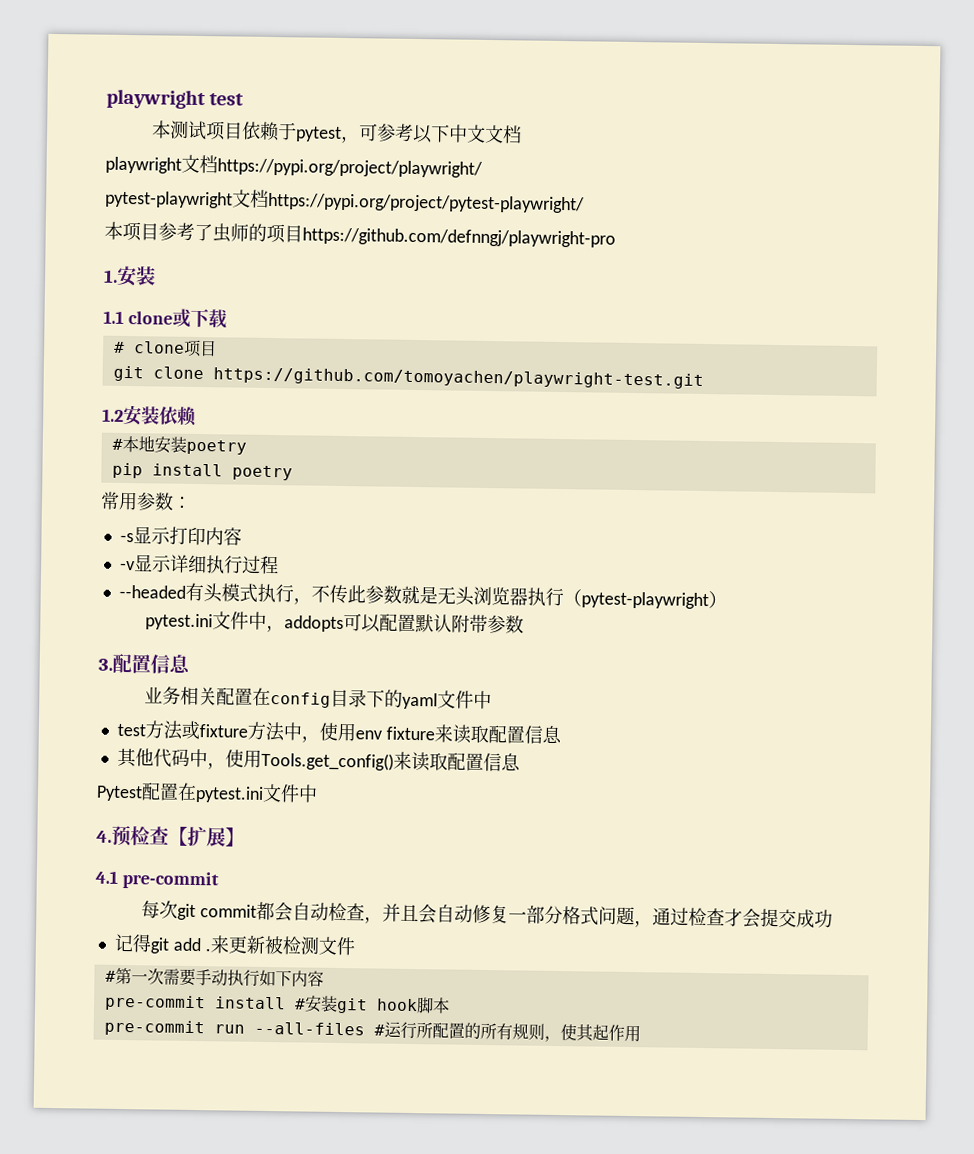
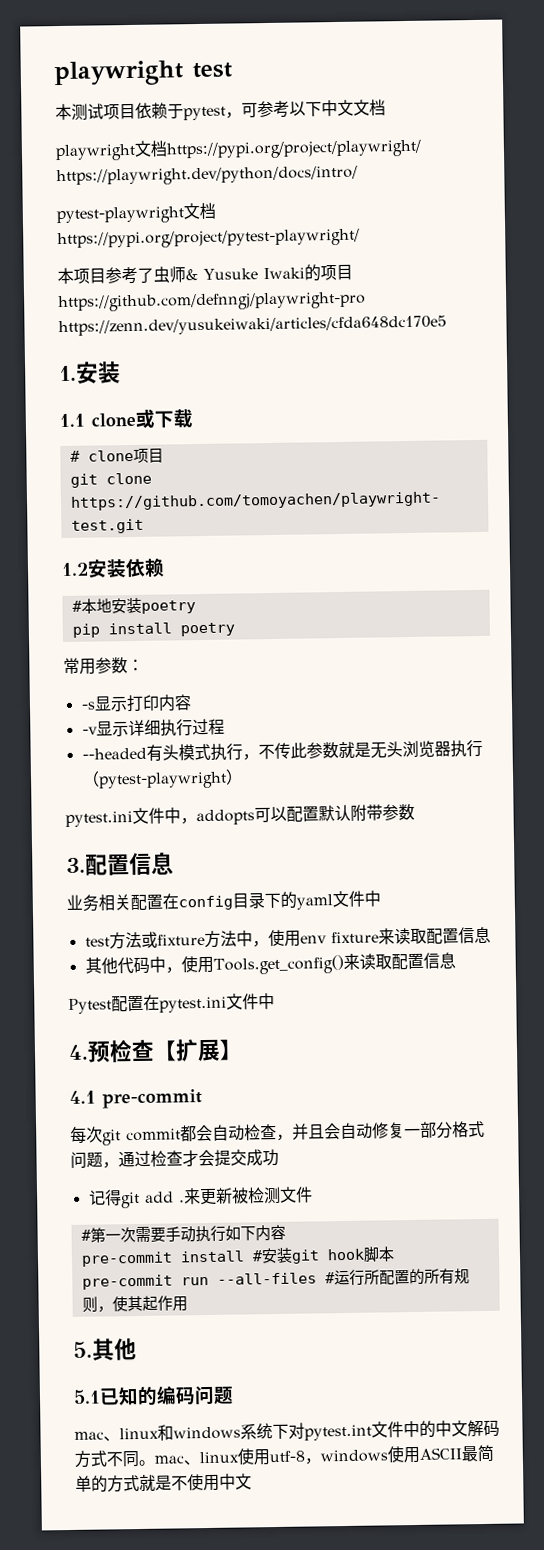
- playwright文档https://pypi.org/project/playwright/
+ playwright文档https://pypi.org/project/playwright/ https://playwright.dev/python/docs/intro/
- 本项目参考了虫师的项目https://github.com/defnngj/playwright-pro
+ 本项目参考了虫师& Yusuke Iwaki的项目https://github.com/defnngj/playwright-pro https://zenn.dev/yusukeiwaki/articles/cfda648dc170e5
+ 5.其他
+ 5.1已知的编码问题
+ mac、linux和windows系统下对pytest.int文件中的中文解码方式不同。mac、linux使用utf-8，windows使用ASCII最简单的方式就是不使用中文

